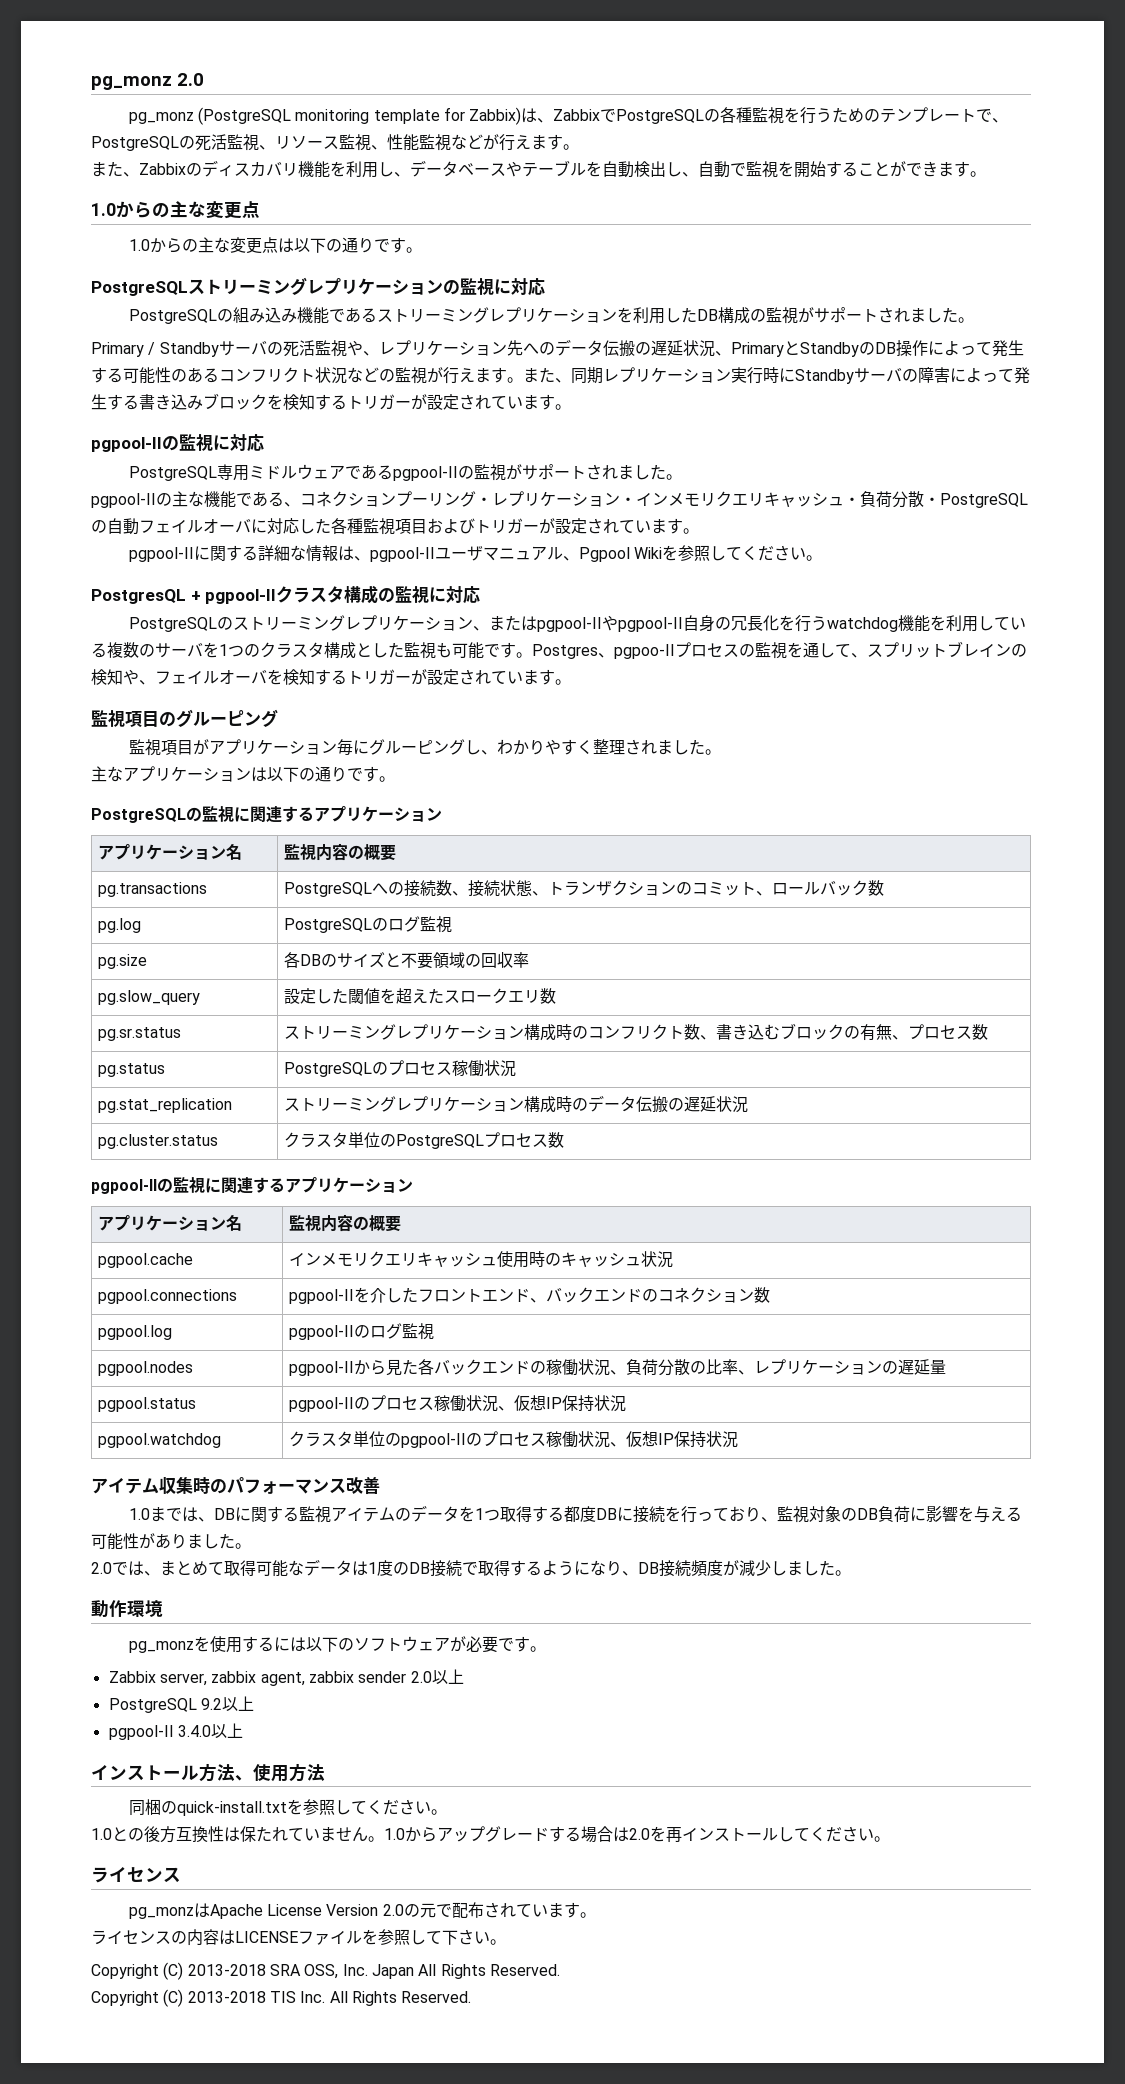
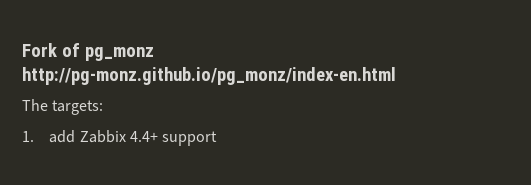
- pg_monz 2.0
- pg_monz (PostgreSQL monitoring template for Zabbix)は、ZabbixでPostgreSQLの各種監視を行うためのテンプレートで、PostgreSQLの死活監視、リソース監視、性能監視などが行えます。
- また、Zabbixのディスカバリ機能を利用し、データベースやテーブルを自動検出し、自動で監視を開始することができます。
- 1.0からの主な変更点
- 1.0からの主な変更点は以下の通りです。
- PostgreSQLストリーミングレプリケーションの監視に対応
- PostgreSQLの組み込み機能であるストリーミングレプリケーションを利用したDB構成の監視がサポートされました。
- Primary / Standbyサーバの死活監視や、レプリケーション先へのデータ伝搬の遅延状況、PrimaryとStandbyのDB操作によって発生する可能性のあるコンフリクト状況などの監視が行えます。また、同期レプリケーション実行時にStandbyサーバの障害によって発生する書き込みブロックを検知するトリガーが設定されています。
- pgpool-IIの監視に対応
- PostgreSQL専用ミドルウェアであるpgpool-IIの監視がサポートされました。
- pgpool-IIの主な機能である、コネクションプーリング・レプリケーション・インメモリクエリキャッシュ・負荷分散・PostgreSQLの自動フェイルオーバに対応した各種監視項目およびトリガーが設定されています。
- pgpool-IIに関する詳細な情報は、pgpool-IIユーザマニュアル、Pgpool Wikiを参照してください。
- PostgresQL + pgpool-IIクラスタ構成の監視に対応
- PostgreSQLのストリーミングレプリケーション、またはpgpool-IIやpgpool-II自身の冗長化を行うwatchdog機能を利用している複数のサーバを1つのクラスタ構成とした監視も可能です。Postgres、pgpoo-IIプロセスの監視を通して、スプリットブレインの検知や、フェイルオーバを検知するトリガーが設定されています。
- 監視項目のグルーピング
- 監視項目がアプリケーション毎にグルーピングし、わかりやすく整理されました。
- 主なアプリケーションは以下の通りです。
- PostgreSQLの監視に関連するアプリケーション
- アプリケーション名 | 監視内容の概要
- pg.transactions | PostgreSQLへの接続数、接続状態、トランザクションのコミット、ロールバック数
- pg.log | PostgreSQLのログ監視
- pg.size | 各DBのサイズと不要領域の回収率
- pg.slow_query | 設定した閾値を超えたスロークエリ数
- pg.sr.status | ストリーミングレプリケーション構成時のコンフリクト数、書き込むブロックの有無、プロセス数
- pg.status | PostgreSQLのプロセス稼働状況
- pg.stat_replication | ストリーミングレプリケーション構成時のデータ伝搬の遅延状況
- pg.cluster.status | クラスタ単位のPostgreSQLプロセス数
- pgpool-IIの監視に関連するアプリケーション
- アプリケーション名 | 監視内容の概要
- pgpool.cache | インメモリクエリキャッシュ使用時のキャッシュ状況
- pgpool.connections | pgpool-IIを介したフロントエンド、バックエンドのコネクション数
- pgpool.log | pgpool-IIのログ監視
- pgpool.nodes | pgpool-IIから見た各バックエンドの稼働状況、負荷分散の比率、レプリケーションの遅延量
- pgpool.status | pgpool-IIのプロセス稼働状況、仮想IP保持状況
- pgpool.watchdog | クラスタ単位のpgpool-IIのプロセス稼働状況、仮想IP保持状況
- アイテム収集時のパフォーマンス改善
- 1.0までは、DBに関する監視アイテムのデータを1つ取得する都度DBに接続を行っており、監視対象のDB負荷に影響を与える可能性がありました。
- 2.0では、まとめて取得可能なデータは1度のDB接続で取得するようになり、DB接続頻度が減少しました。
- 動作環境
- pg_monzを使用するには以下のソフトウェアが必要です。
- Zabbix server, zabbix agent, zabbix sender 2.0以上
- PostgreSQL 9.2以上
- pgpool-II 3.4.0以上
- インストール方法、使用方法
- 同梱のquick-install.txtを参照してください。
- 1.0との後方互換性は保たれていません。1.0からアップグレードする場合は2.0を再インストールしてください。
- ライセンス
- pg_monzはApache License Version 2.0の元で配布されています。
- ライセンスの内容はLICENSEファイルを参照して下さい。
- Copyright (C) 2013-2018 SRA OSS, Inc. Japan All Rights Reserved.
- Copyright (C) 2013-2018 TIS Inc. All Rights Reserved.
+ Fork of pg_monz http://pg-monz.github.io/pg_monz/index-en.html
+ The targets:
+ 1. add Zabbix 4.4+ support

